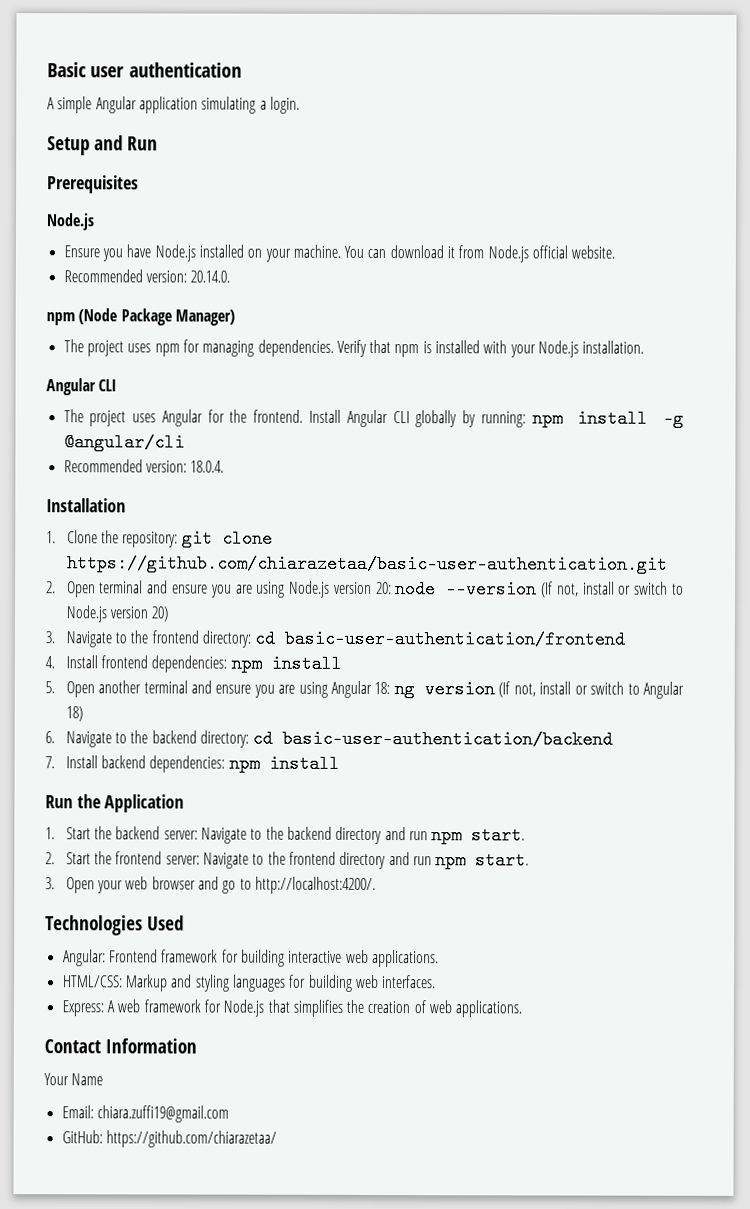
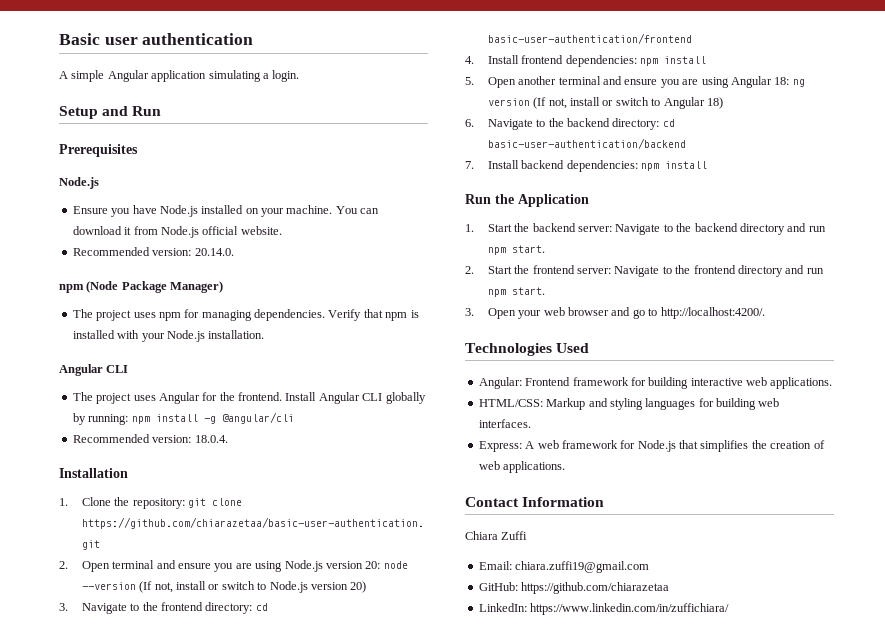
- Your Name
+ Chiara Zuffi
- GitHub: https://github.com/chiarazetaa/
+ GitHub: https://github.com/chiarazetaa
+ LinkedIn: https://www.linkedin.com/in/zuffichiara/

